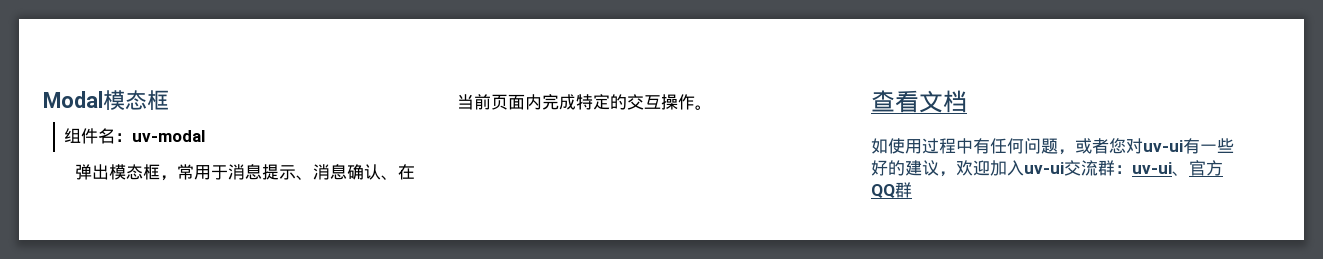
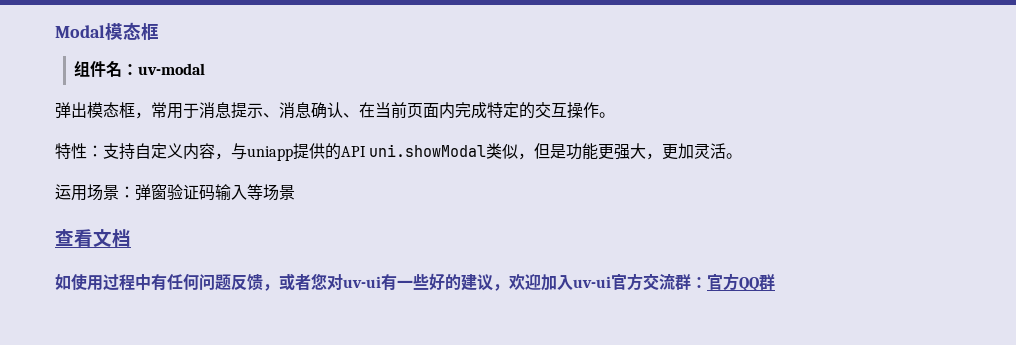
+ 特性：支持自定义内容，与uniapp提供的API uni.showModal类似，但是功能更强大，更加灵活。
+ 运用场景：弹窗验证码输入等场景
- 如使用过程中有任何问题，或者您对uv-ui有一些好的建议，欢迎加入uv-ui交流群：uv-ui、官方QQ群
+ 如使用过程中有任何问题反馈，或者您对uv-ui有一些好的建议，欢迎加入uv-ui官方交流群：官方QQ群

